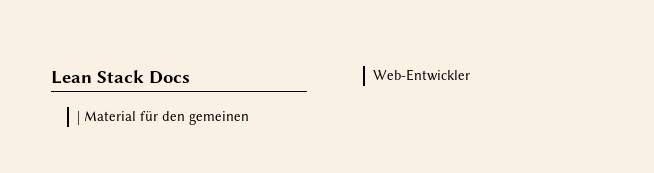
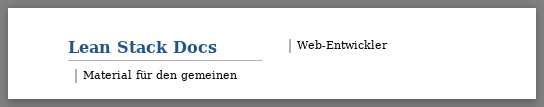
- | Material für den gemeinen Web-Entwickler
+ Material für den gemeinen Web-Entwickler

